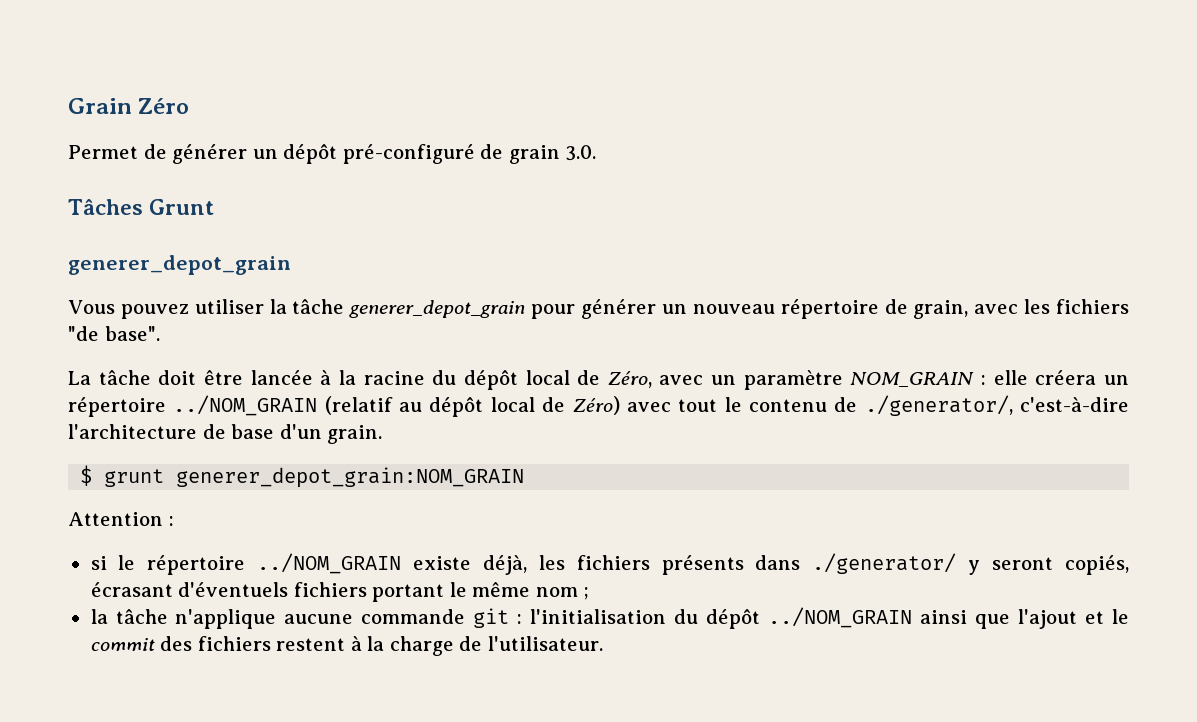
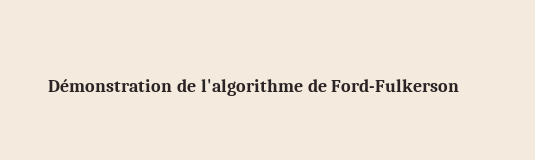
- Grain Zéro
- Permet de générer un dépôt pré-configuré de grain 3.0.
- Tâches Grunt
- generer_depot_grain
- Vous pouvez utiliser la tâche generer_depot_grain pour générer un nouveau répertoire de grain, avec les fichiers "de base".
- La tâche doit être lancée à la racine du dépôt local de Zéro, avec un paramètre NOM_GRAIN : elle créera un répertoire ../NOM_GRAIN (relatif au dépôt local de Zéro) avec tout le contenu de ./generator/, c'est-à-dire l'architecture de base d'un grain.
- $ grunt generer_depot_grain:NOM_GRAIN
- Attention :
- si le répertoire ../NOM_GRAIN existe déjà, les fichiers présents dans ./generator/ y seront copiés, écrasant d'éventuels fichiers portant le même nom ;
- la tâche n'applique aucune commande git : l'initialisation du dépôt ../NOM_GRAIN ainsi que l'ajout et le commit des fichiers restent à la charge de l'utilisateur.
+ Démonstration de l'algorithme de Ford-Fulkerson

